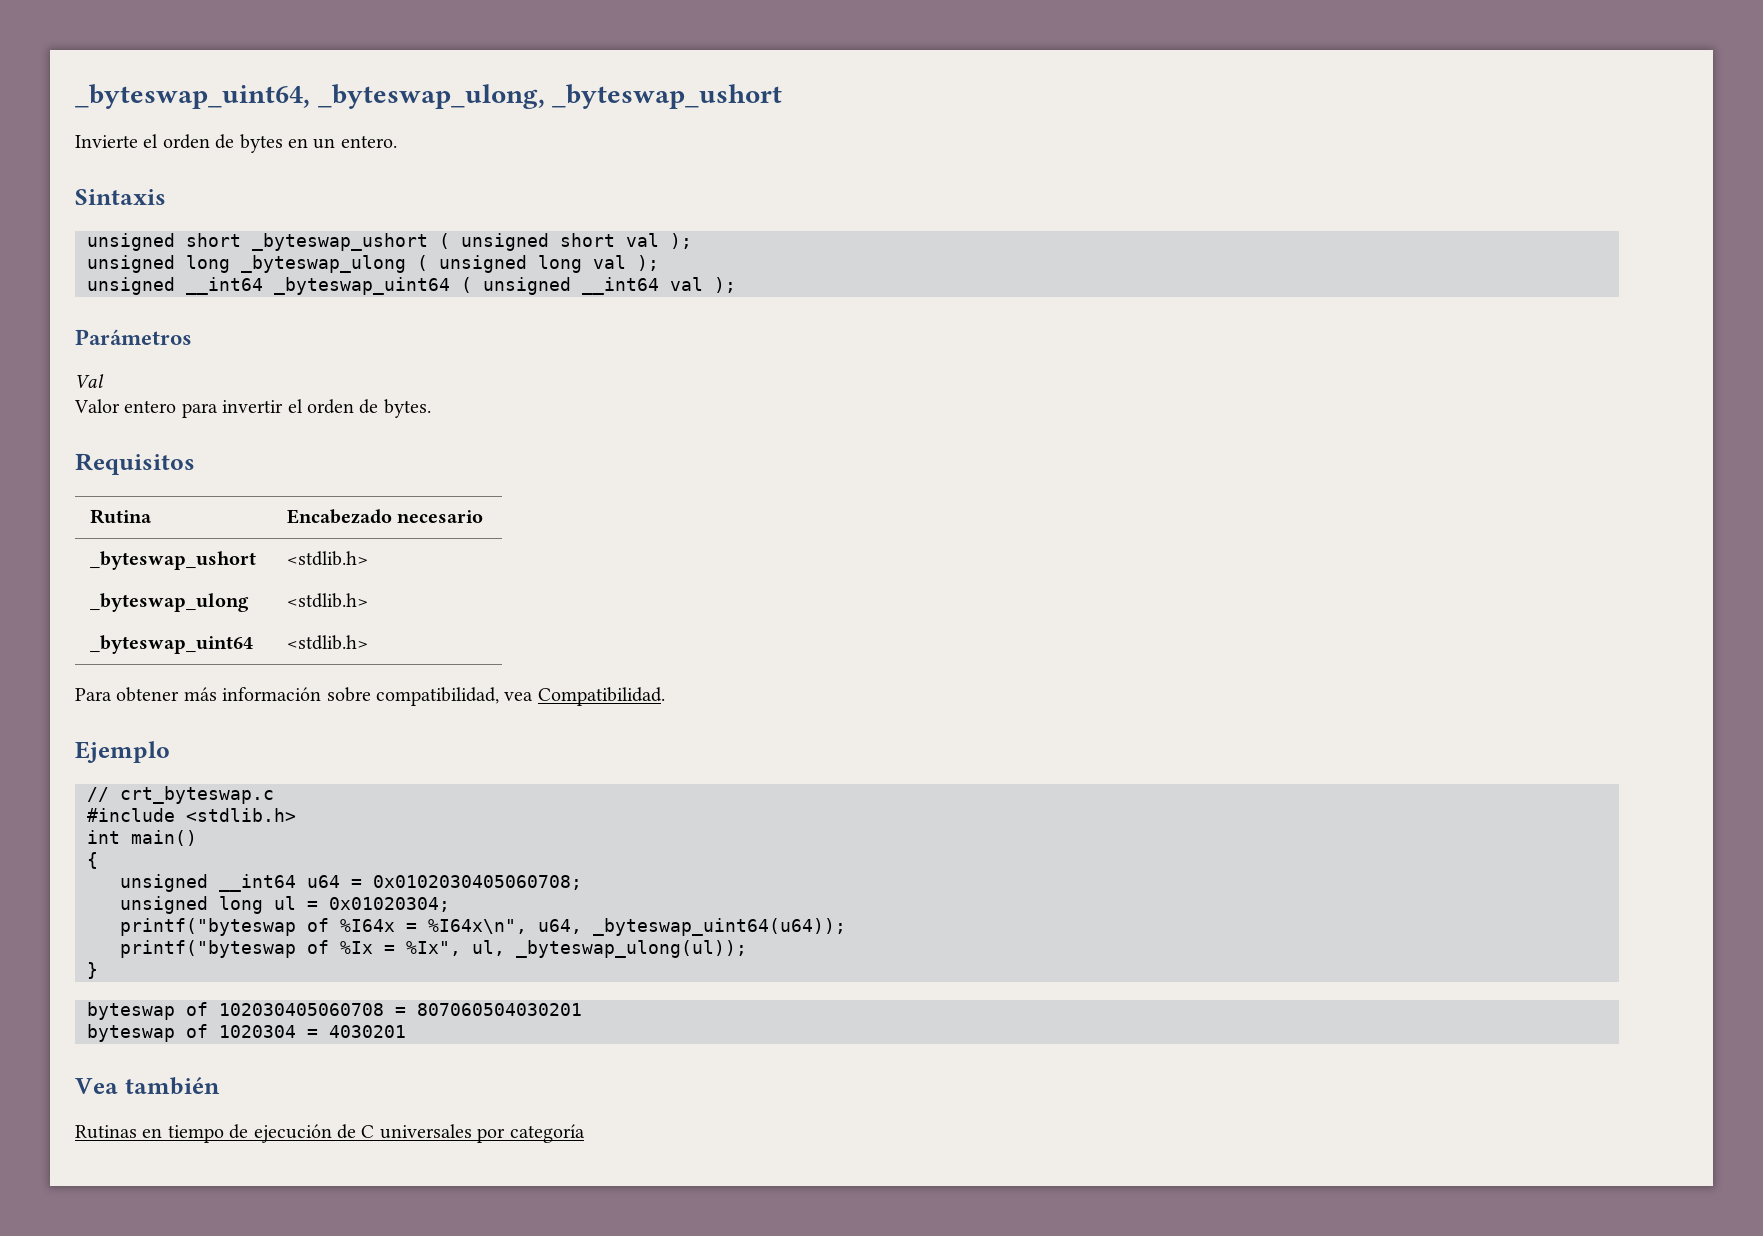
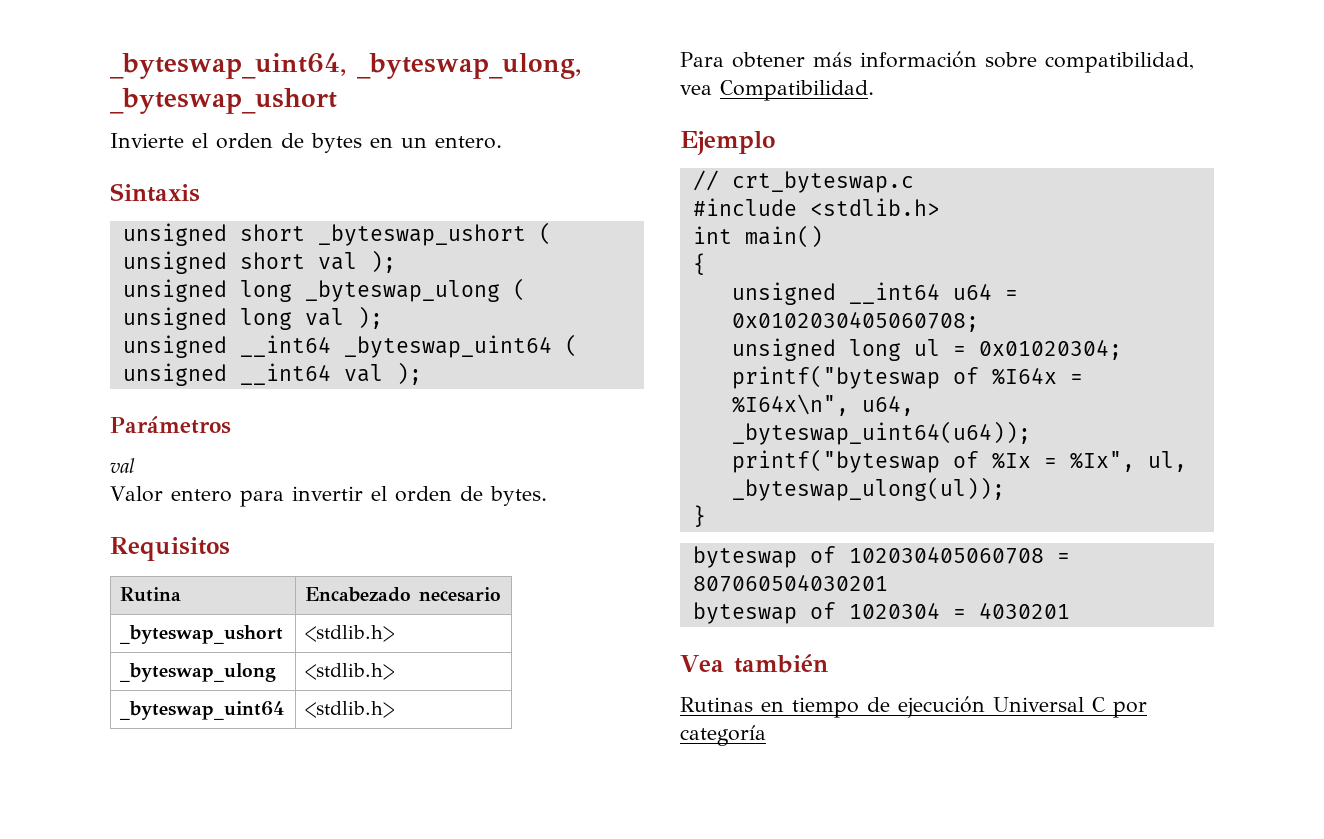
  Parámetros
- Val
+ val
- Rutinas en tiempo de ejecución de C universales por categoría
+ Rutinas en tiempo de ejecución Universal C por categoría

